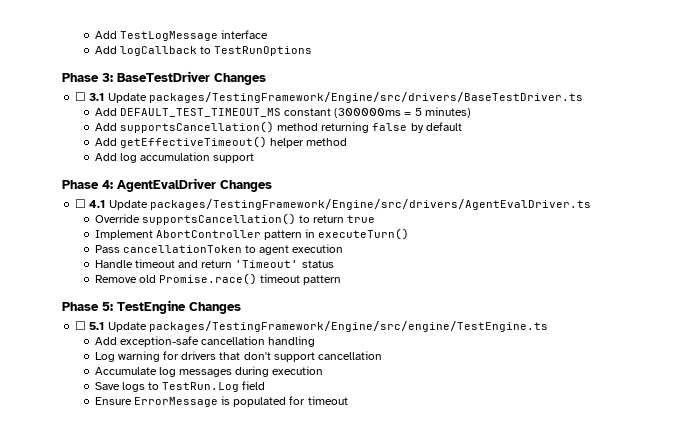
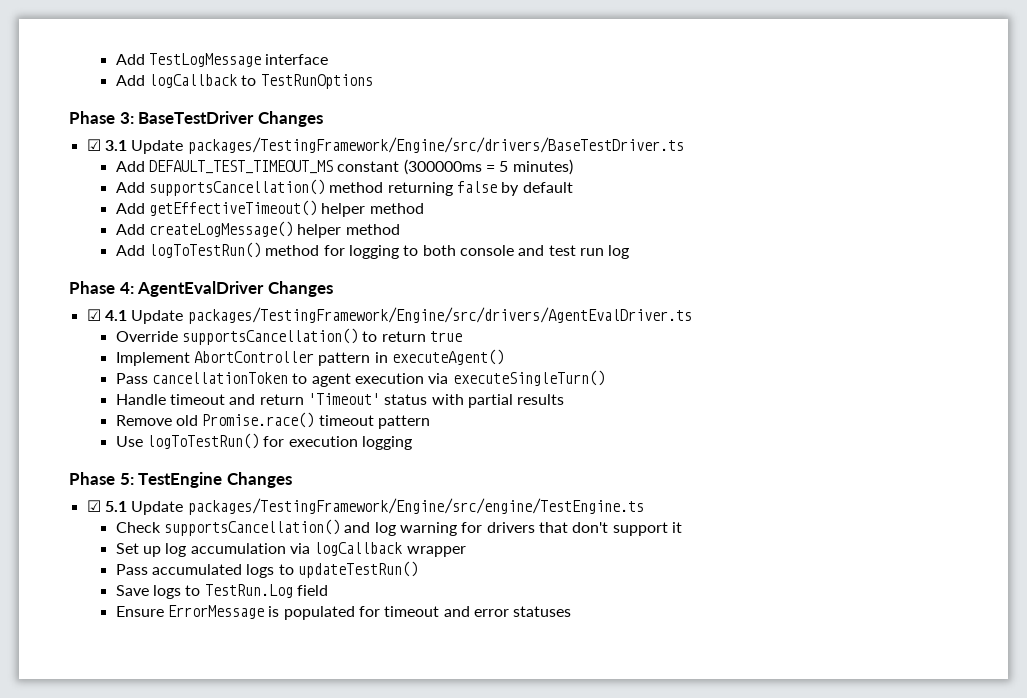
- ☐ 3.1 Update packages/TestingFramework/Engine/src/drivers/BaseTestDriver.ts
+ ☑ 3.1 Update packages/TestingFramework/Engine/src/drivers/BaseTestDriver.ts
- Add log accumulation support
+ Add createLogMessage() helper method
+ Add logToTestRun() method for logging to both console and test run log
- ☐ 4.1 Update packages/TestingFramework/Engine/src/drivers/AgentEvalDriver.ts
+ ☑ 4.1 Update packages/TestingFramework/Engine/src/drivers/AgentEvalDriver.ts
- Implement AbortController pattern in executeTurn()
+ Implement AbortController pattern in executeAgent()
- Pass cancellationToken to agent execution
+ Pass cancellationToken to agent execution via executeSingleTurn()
- Handle timeout and return 'Timeout' status
+ Handle timeout and return 'Timeout' status with partial results
+ Use logToTestRun() for execution logging
- ☐ 5.1 Update packages/TestingFramework/Engine/src/engine/TestEngine.ts
+ ☑ 5.1 Update packages/TestingFramework/Engine/src/engine/TestEngine.ts
- Add exception-safe cancellation handling
- Log warning for drivers that don't support cancellation
- Accumulate log messages during execution
+ Check supportsCancellation() and log warning for drivers that don't support it
+ Set up log accumulation via logCallback wrapper
+ Pass accumulated logs to updateTestRun()
- Ensure ErrorMessage is populated for timeout
+ Ensure ErrorMessage is populated for timeout and error statuses

